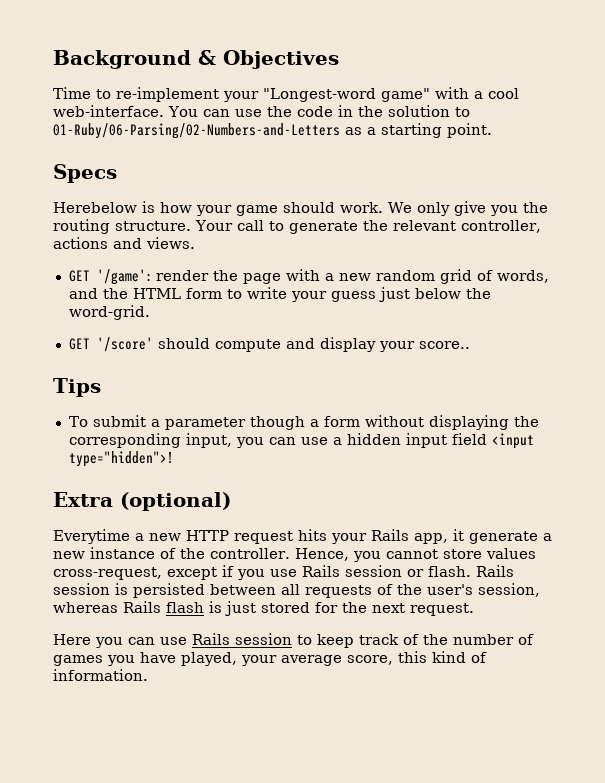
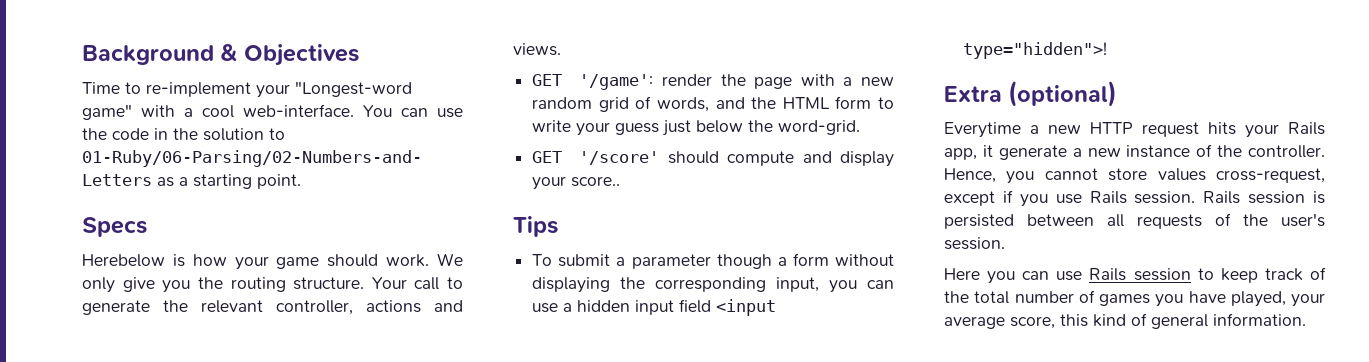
- Hence, you cannot store values cross-request, except if you use Rails session or flash.
+ Hence, you cannot store values cross-request, except if you use Rails session.
- Rails session is persisted between all requests of the user's session, whereas Rails flash is just stored for the next request.
+ Rails session is persisted between all requests of the user's session.
- Here you can use Rails session to keep track of the number of games you have played, your average score, this kind of information.
+ Here you can use Rails session to keep track of the total number of games you have played, your average score, this kind of general information.

